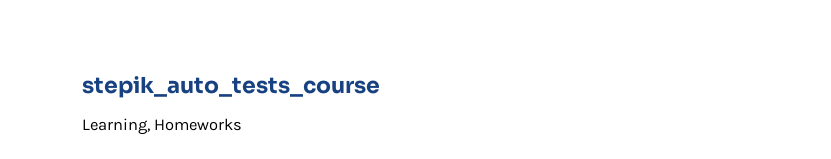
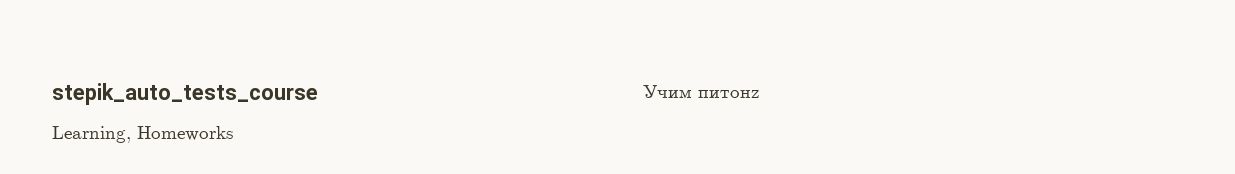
+ Учим питонz

